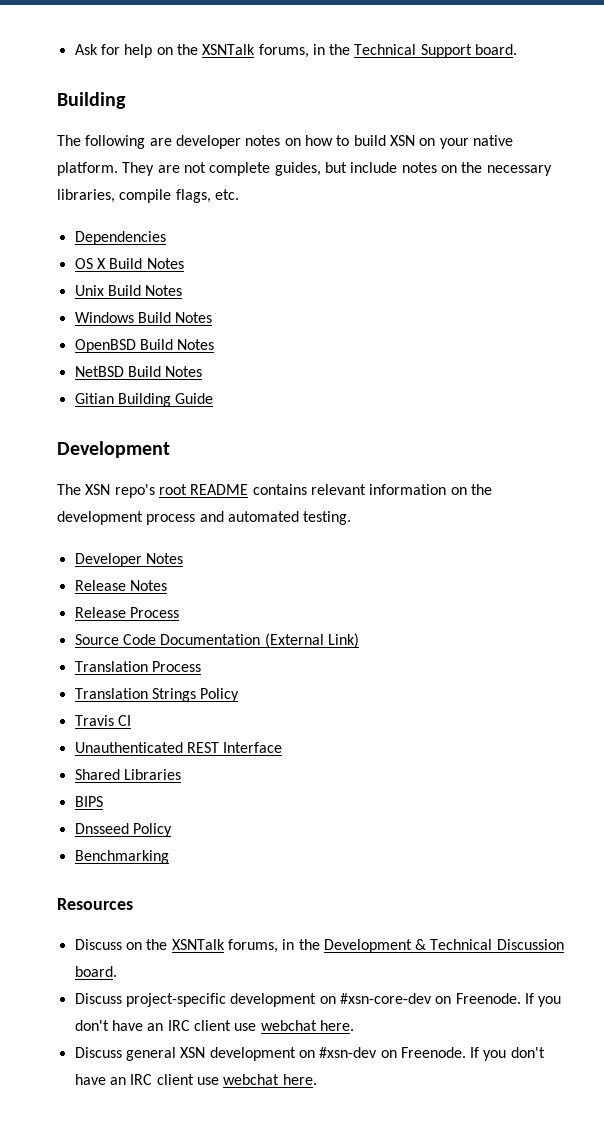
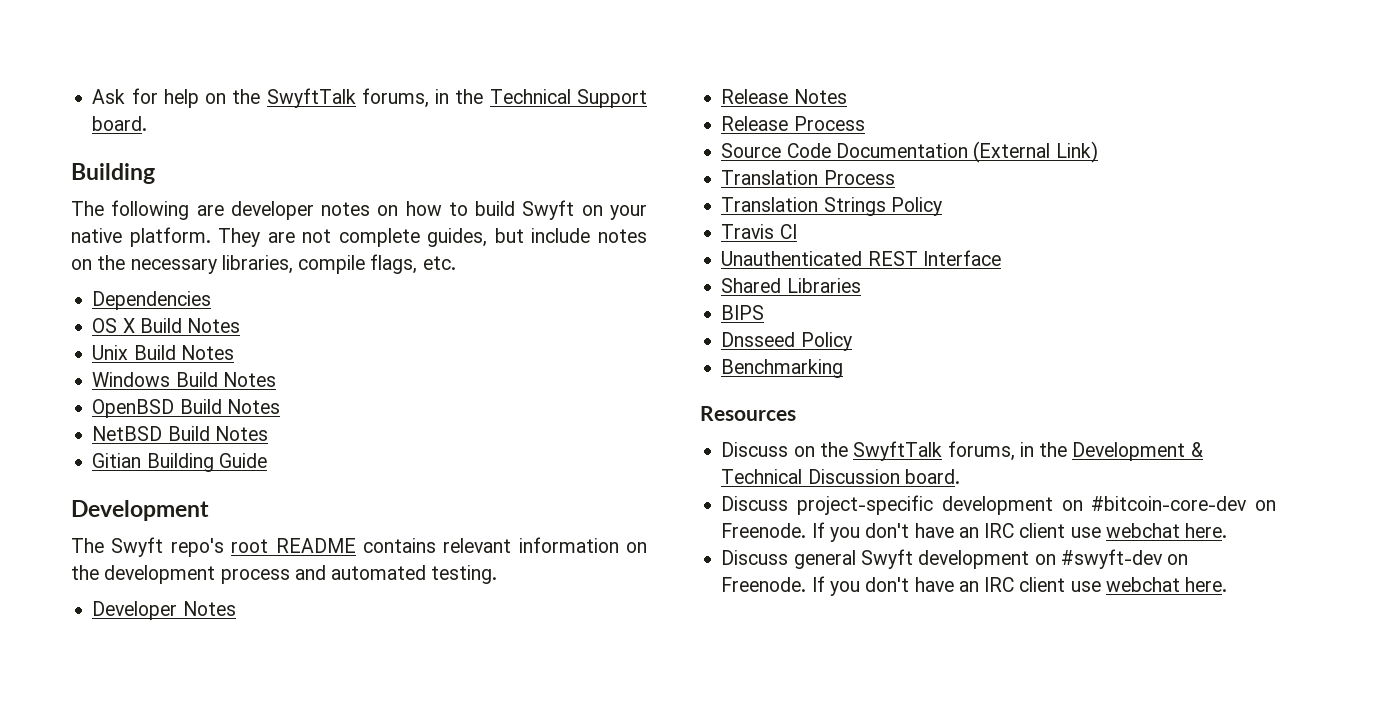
- Ask for help on the XSNTalk forums, in the Technical Support board.
+ Ask for help on the SwyftTalk forums, in the Technical Support board.
- The following are developer notes on how to build XSN on your native platform.
+ The following are developer notes on how to build Swyft on your native platform.
- The XSN repo's root README contains relevant information on the development process and automated testing.
+ The Swyft repo's root README contains relevant information on the development process and automated testing.
- Discuss on the XSNTalk forums, in the Development & Technical Discussion board.
+ Discuss on the SwyftTalk forums, in the Development & Technical Discussion board.
- Discuss project-specific development on #xsn-core-dev on Freenode.
+ Discuss project-specific development on #bitcoin-core-dev on Freenode.
- Discuss general XSN development on #xsn-dev on Freenode.
+ Discuss general Swyft development on #swyft-dev on Freenode.

